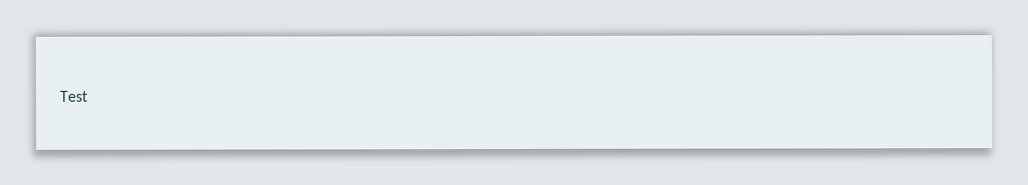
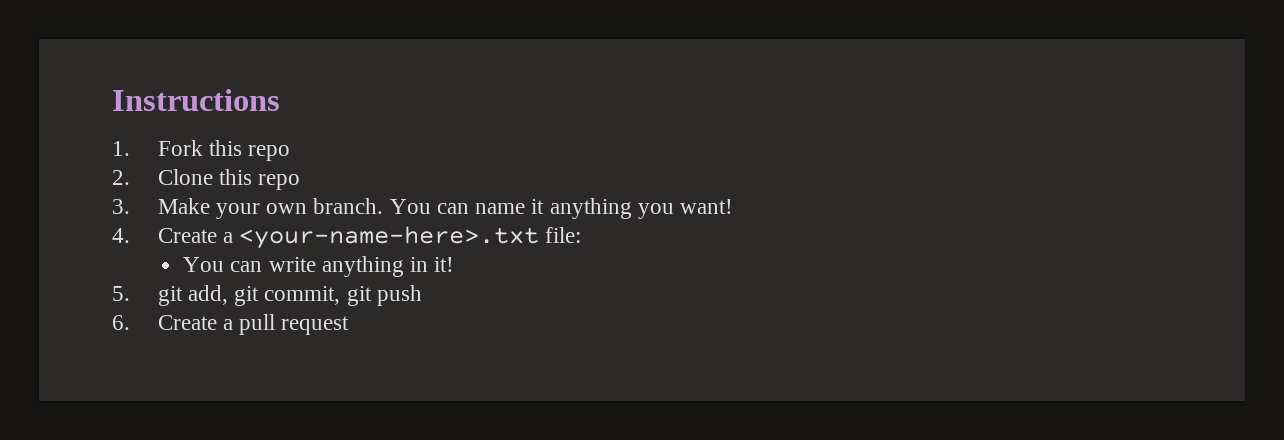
- Test
+ Instructions
+ 1. Fork this repo
+ 2. Clone this repo
+ 3. Make your own branch. You can name it anything you want!
+ 4. Create a <your-name-here>.txt file:
+ You can write anything in it!
+ 5. git add, git commit, git push
+ 6. Create a pull request

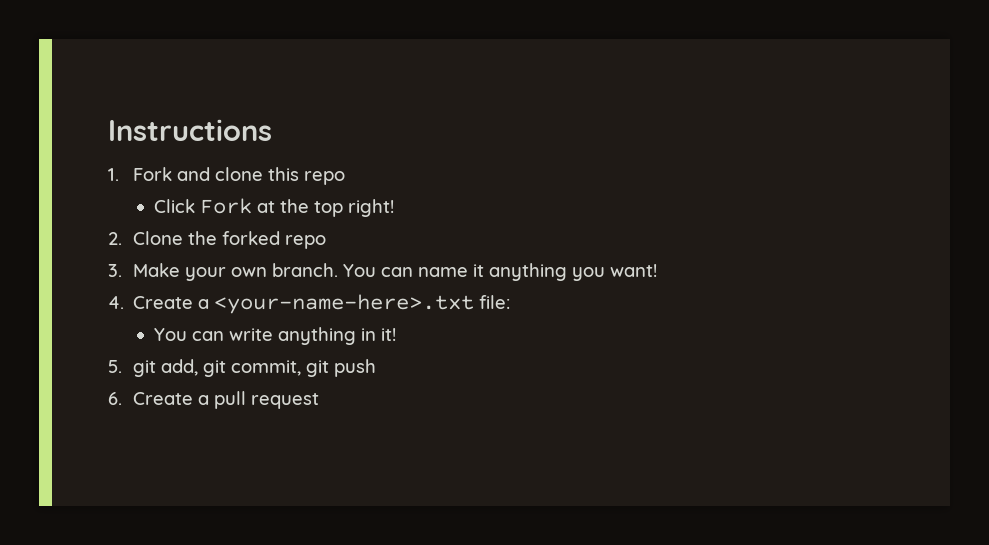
- 1. Fork this repo
+ 1. Fork and clone this repo
+ Click Fork at the top right!
- 2. Clone this repo
+ 2. Clone the forked repo

